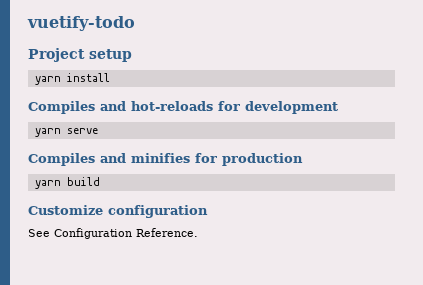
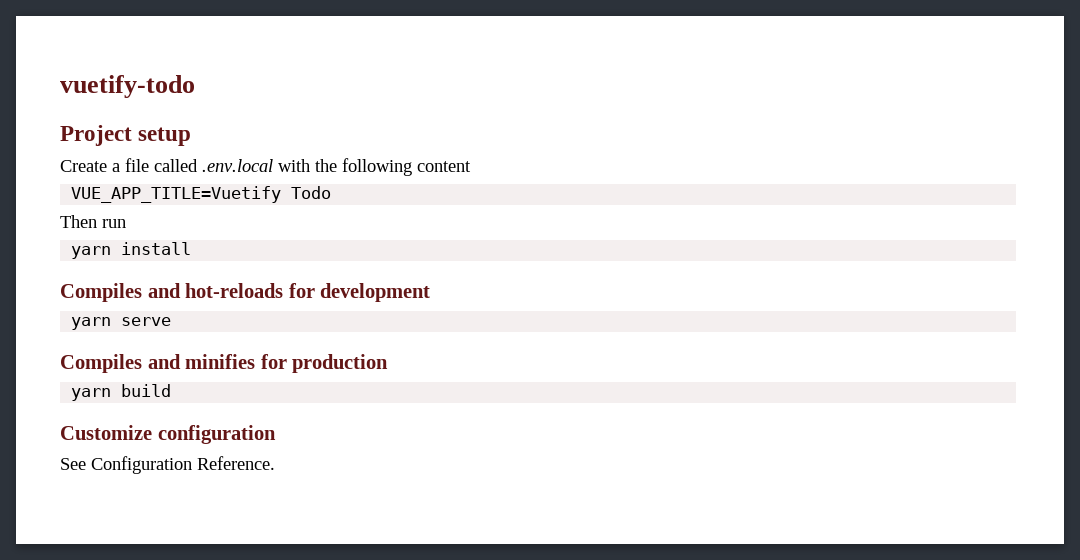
+ Create a file called .env.local with the following content
+ VUE_APP_TITLE=Vuetify Todo
+ Then run

